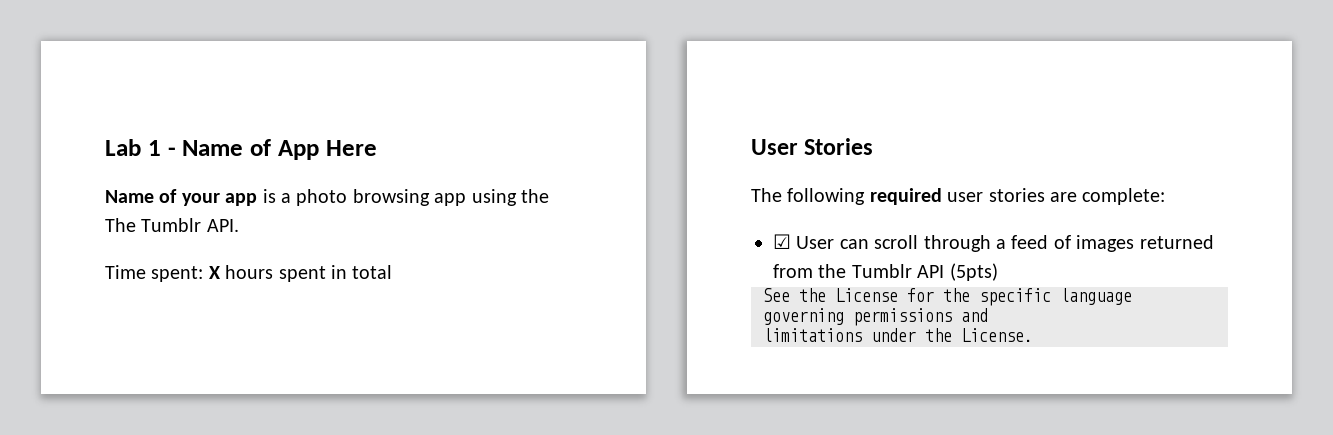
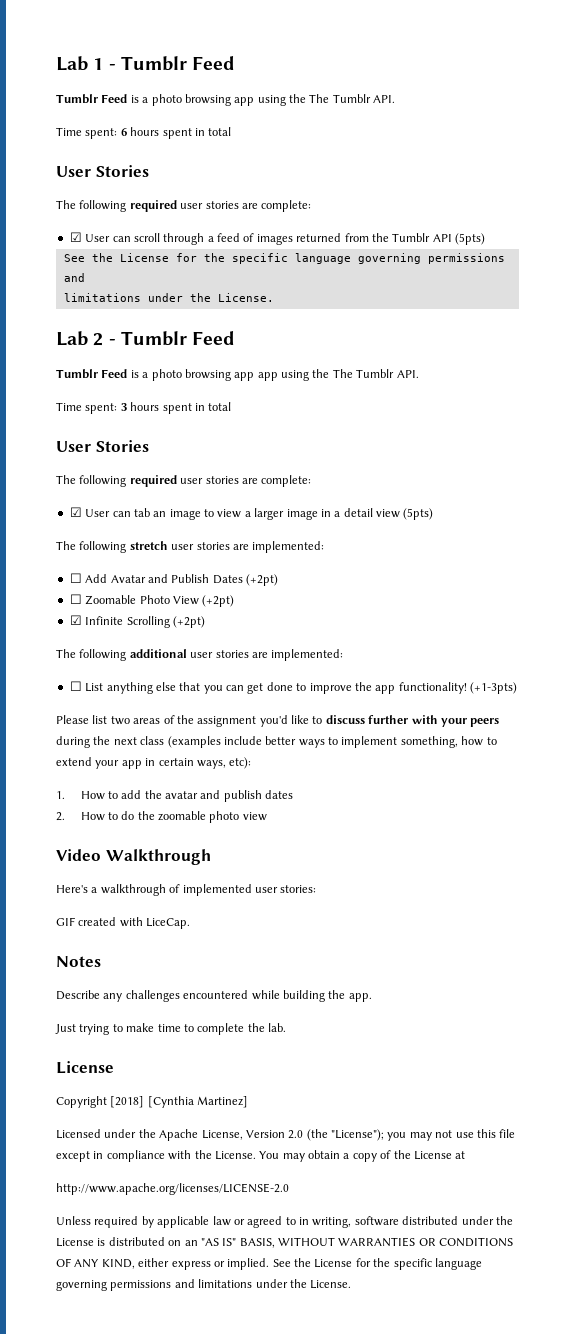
- Lab 1 - Name of App Here
- Name of your app is a photo browsing app using the The Tumblr API.
+ Lab 1 - Tumblr Feed
+ Tumblr Feed is a photo browsing app using the The Tumblr API.
- Time spent: X hours spent in total
+ Time spent: 6 hours spent in total
+ Lab 2 - Tumblr Feed
+ Tumblr Feed is a photo browsing app app using the The Tumblr API.
+ Time spent: 3 hours spent in total
+ User Stories
+ The following required user stories are complete:
+ ☑ User can tab an image to view a larger image in a detail view (5pts)
+ The following stretch user stories are implemented:
+ ☐ Add Avatar and Publish Dates (+2pt)
+ ☐ Zoomable Photo View (+2pt)
+ ☑ Infinite Scrolling (+2pt)
+ The following additional user stories are implemented:
+ ☐ List anything else that you can get done to improve the app functionality! (+1-3pts)
+ Please list two areas of the assignment you'd like to discuss further with your peers during the next class (examples include better ways to implement something, how to extend your app in certain ways, etc):
+ 1. How to add the avatar and publish dates
+ 2. How to do the zoomable photo view
+ Video Walkthrough
+ Here's a walkthrough of implemented user stories:
+ GIF created with LiceCap.
+ Notes
+ Describe any challenges encountered while building the app.
+ Just trying to make time to complete the lab.
+ License
+ Copyright [2018] [Cynthia Martinez]
+ Licensed under the Apache License, Version 2.0 (the "License"); you may not use this file except in compliance with the License. You may obtain a copy of the License at
+ http://www.apache.org/licenses/LICENSE-2.0
+ Unless required by applicable law or agreed to in writing, software distributed under the License is distributed on an "AS IS" BASIS, WITHOUT WARRANTIES OR CONDITIONS OF ANY KIND, either express or implied. See the License for the specific language governing permissions and limitations under the License.

